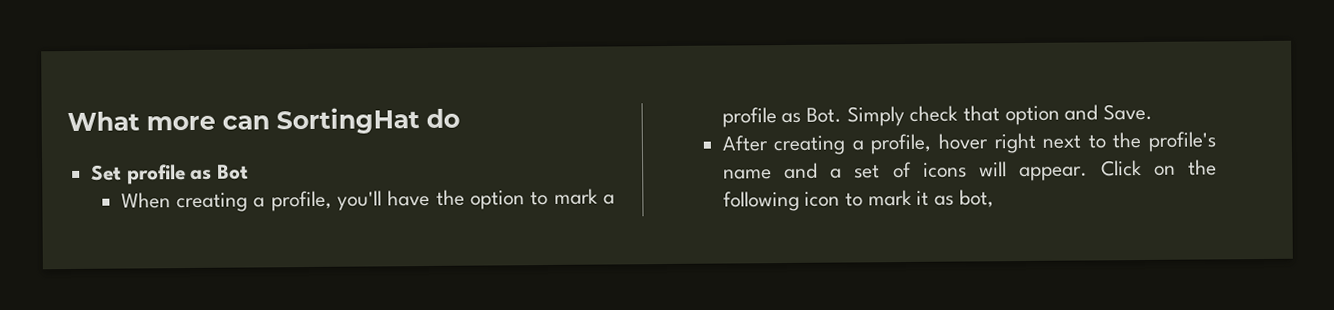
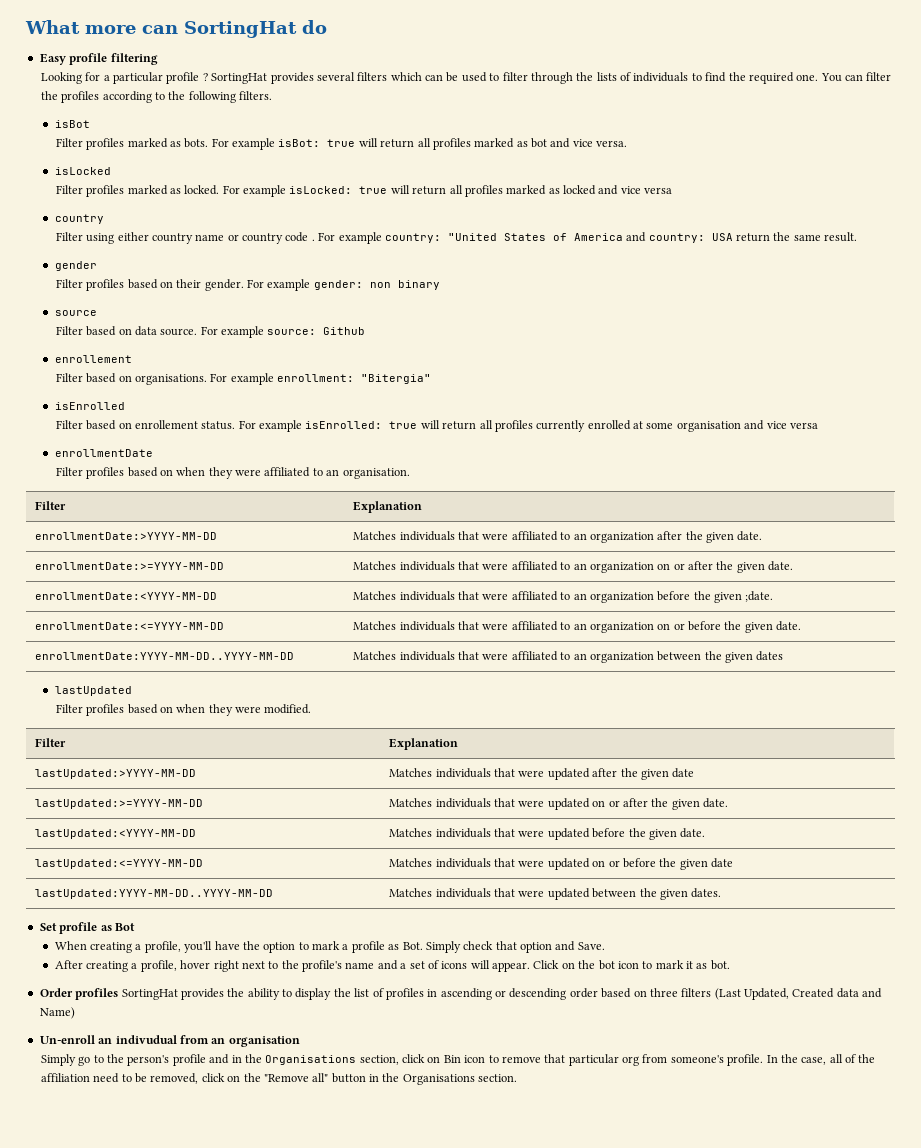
+ Easy profile filtering
+ Looking for a particular profile ? SortingHat provides several filters which can be used to filter through the lists of individuals to find the required one. You can filter the profiles according to the following filters.
+ isBot
+ Filter profiles marked as bots. For example isBot: true will return all profiles marked as bot and vice versa.
+ isLocked
+ Filter profiles marked as locked. For example isLocked: true will return all profiles marked as locked and vice versa
+ country
+ Filter using either country name or country code . For example country: "United States of America and country: USA return the same result.
+ gender
+ Filter profiles based on their gender. For example gender: non binary
+ source
+ Filter based on data source. For example source: Github
+ enrollement
+ Filter based on organisations. For example enrollment: "Bitergia"
+ isEnrolled
+ Filter based on enrollement status. For example isEnrolled: true will return all profiles currently enrolled at some organisation and vice versa
+ enrollmentDate
+ Filter profiles based on when they were affiliated to an organisation.
+ Filter | Explanation
+ enrollmentDate:>YYYY-MM-DD | Matches individuals that were affiliated to an organization after the given date.
+ enrollmentDate:>=YYYY-MM-DD | Matches individuals that were affiliated to an organization on or after the given date.
+ enrollmentDate:<YYYY-MM-DD | Matches individuals that were affiliated to an organization before the given ;date.
+ enrollmentDate:<=YYYY-MM-DD | Matches individuals that were affiliated to an organization on or before the given date.
+ enrollmentDate:YYYY-MM-DD..YYYY-MM-DD | Matches individuals that were affiliated to an organization between the given dates
+ lastUpdated
+ Filter profiles based on when they were modified.
+ Filter | Explanation
+ lastUpdated:>YYYY-MM-DD | Matches individuals that were updated after the given date
+ lastUpdated:>=YYYY-MM-DD | Matches individuals that were updated on or after the given date.
+ lastUpdated:<YYYY-MM-DD | Matches individuals that were updated before the given date.
+ lastUpdated:<=YYYY-MM-DD | Matches individuals that were updated on or before the given date
+ lastUpdated:YYYY-MM-DD..YYYY-MM-DD | Matches individuals that were updated between the given dates.
- Click on the following icon to mark it as bot,
+ Click on the bot icon to mark it as bot.
+ Order profiles SortingHat provides the ability to display the list of profiles in ascending or descending order based on three filters (Last Updated, Created data and Name)
+ Un-enroll an indivudual from an organisation
+ Simply go to the person's profile and in the Organisations section, click on Bin icon to remove that particular org from someone's profile. In the case, all of the affiliation need to be removed, click on the "Remove all" button in the Organisations section.

